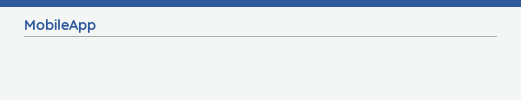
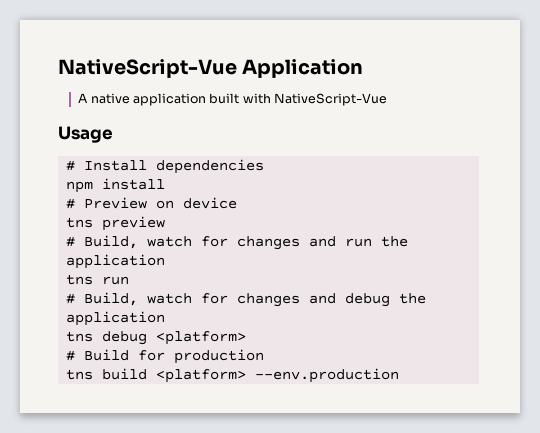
- MobileApp
+ NativeScript-Vue Application
+ A native application built with NativeScript-Vue
+ Usage
+ # Install dependencies
+ npm install
+ # Preview on device
+ tns preview
+ # Build, watch for changes and run the application
+ tns run
+ # Build, watch for changes and debug the application
+ tns debug <platform>
+ # Build for production
+ tns build <platform> --env.production

